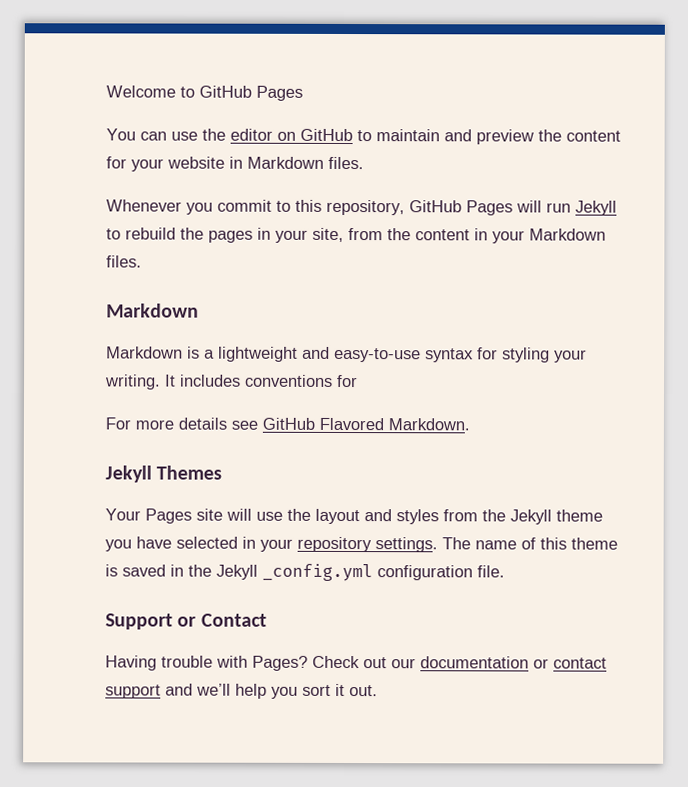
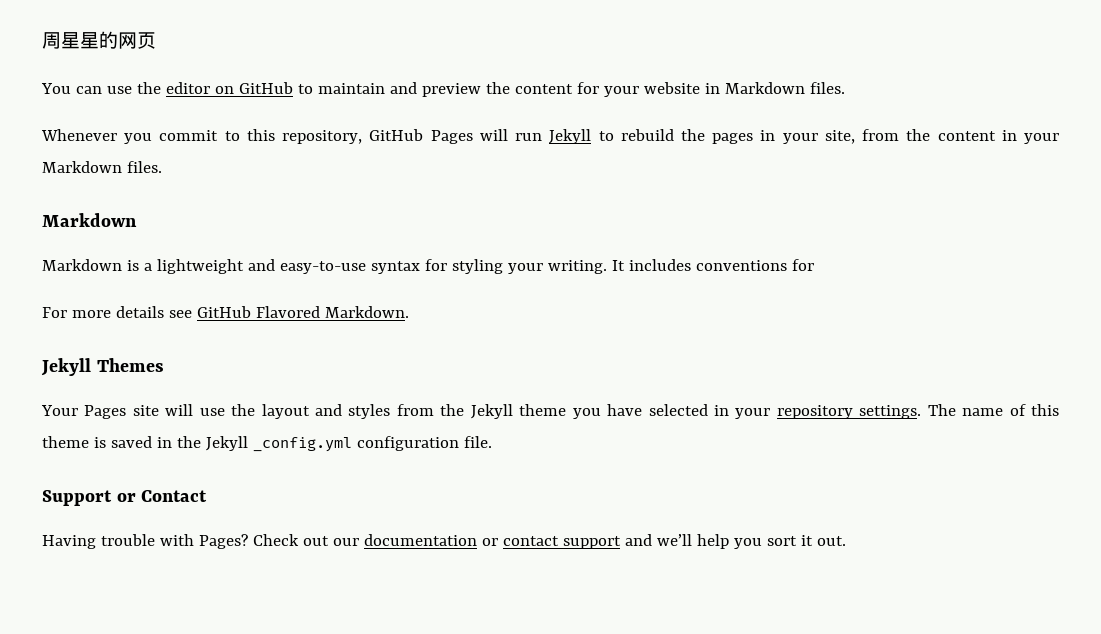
- Welcome to GitHub Pages
+ 周星星的网页

